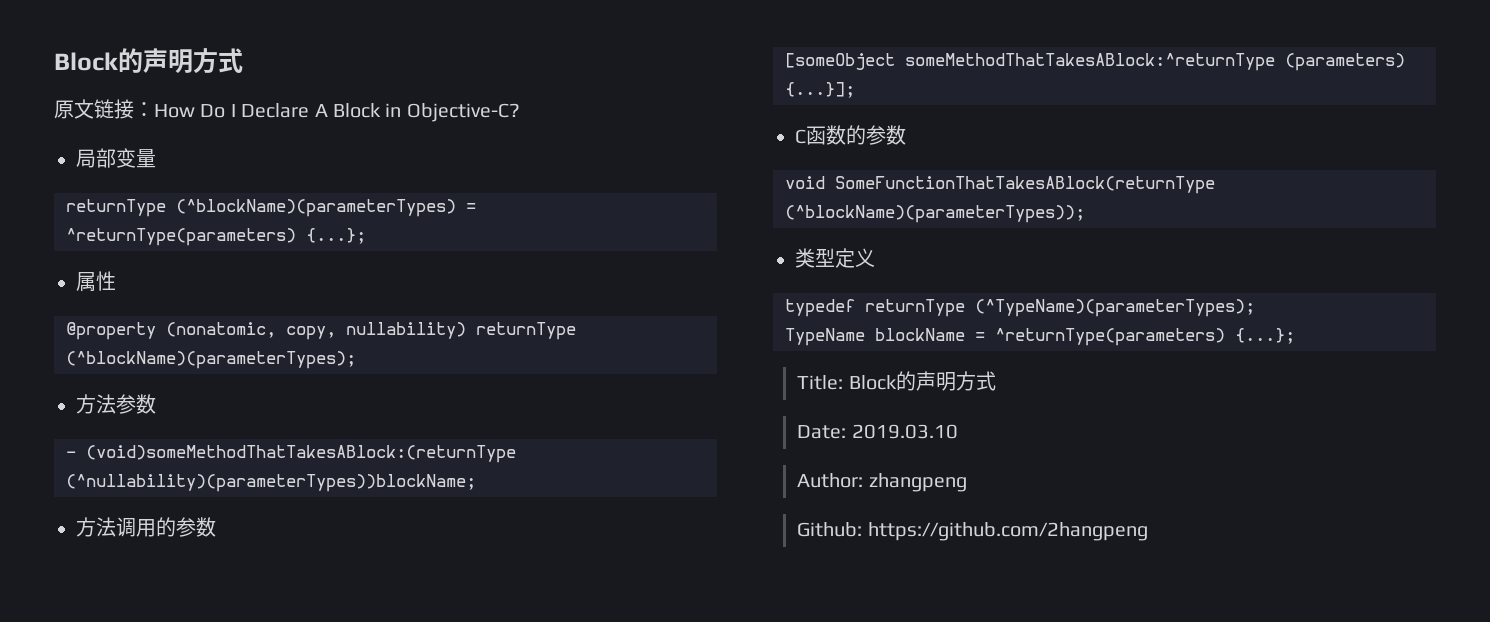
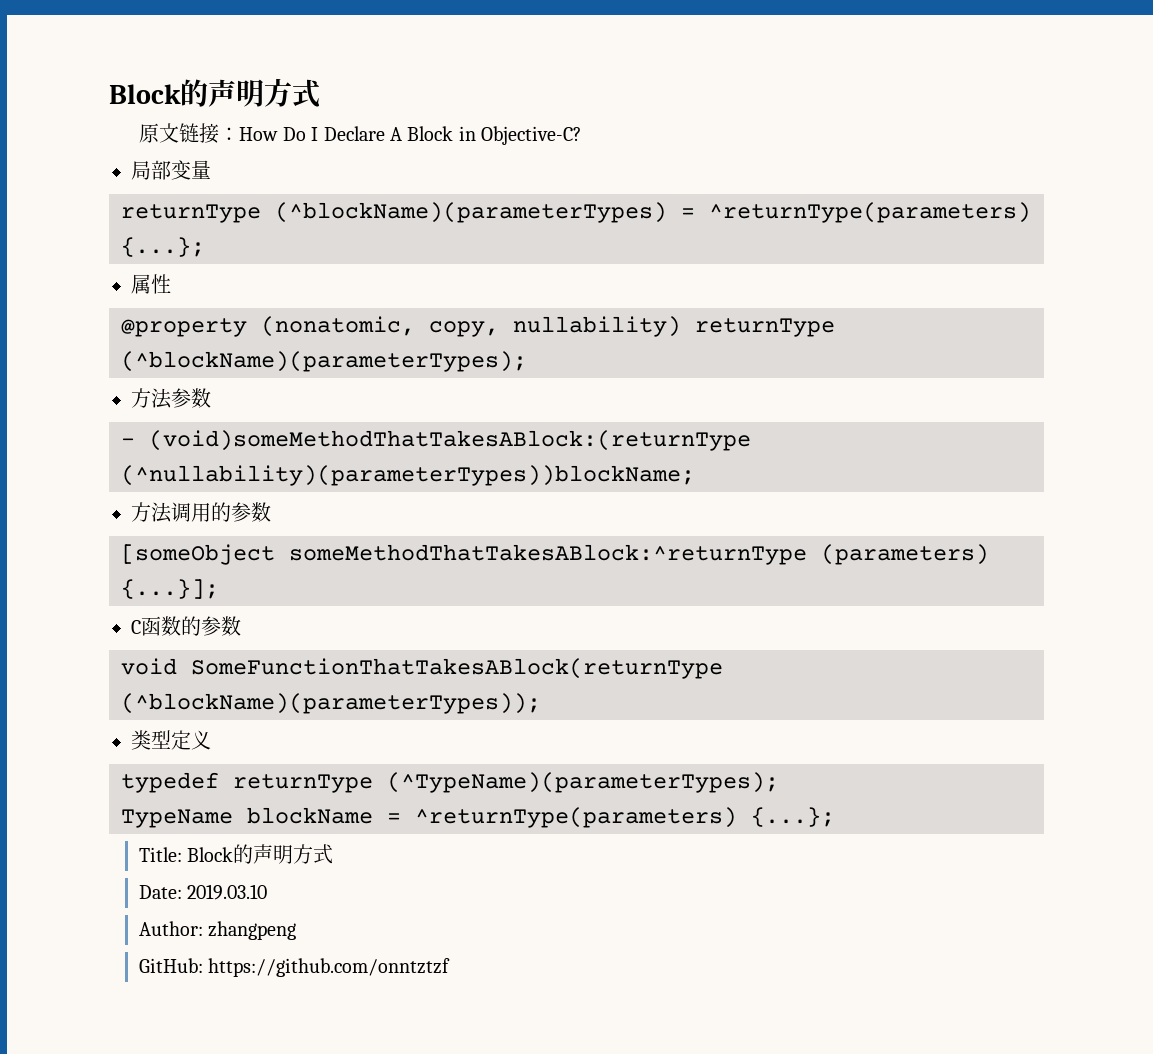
- Github: https://github.com/2hangpeng
+ GitHub: https://github.com/onntztzf

